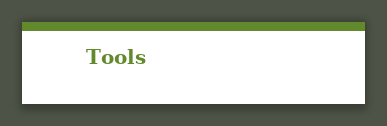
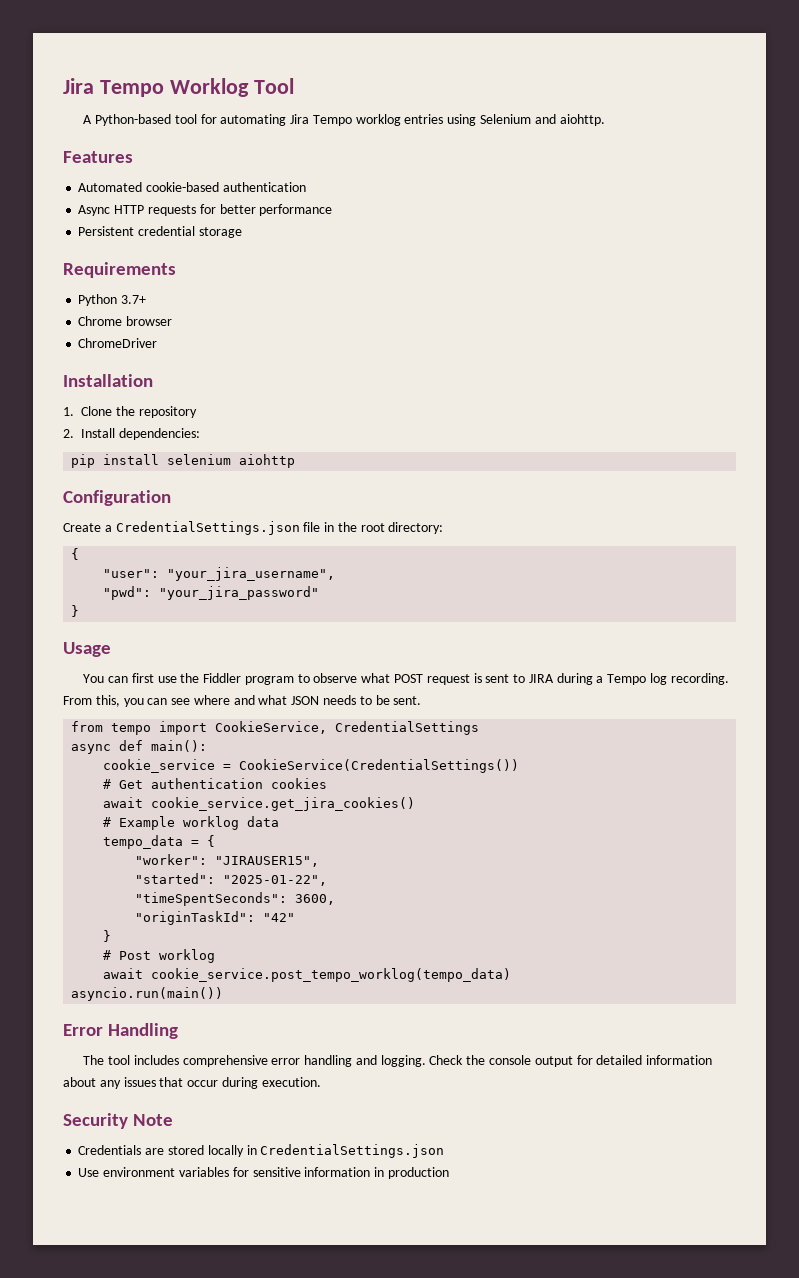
- Tools
+ Jira Tempo Worklog Tool
+ A Python-based tool for automating Jira Tempo worklog entries using Selenium and aiohttp.
+ Features
+ Automated cookie-based authentication
+ Async HTTP requests for better performance
+ Persistent credential storage
+ Requirements
+ Python 3.7+
+ Chrome browser
+ ChromeDriver
+ Installation
+ 1. Clone the repository
+ 2. Install dependencies:
+ pip install selenium aiohttp
+ Configuration
+ Create a CredentialSettings.json file in the root directory:
+ {
+ "user": "your_jira_username",
+ "pwd": "your_jira_password"
+ }
+ Usage
+ You can first use the Fiddler program to observe what POST request is sent to JIRA during a Tempo log recording. From this, you can see where and what JSON needs to be sent.
+ from tempo import CookieService, CredentialSettings
+ async def main():
+ cookie_service = CookieService(CredentialSettings())
+ # Get authentication cookies
+ await cookie_service.get_jira_cookies()
+ # Example worklog data
+ tempo_data = {
+ "worker": "JIRAUSER15",
+ "started": "2025-01-22",
+ "timeSpentSeconds": 3600,
+ "originTaskId": "42"
+ }
+ # Post worklog
+ await cookie_service.post_tempo_worklog(tempo_data)
+ asyncio.run(main())
+ Error Handling
+ The tool includes comprehensive error handling and logging. Check the console output for detailed information about any issues that occur during execution.
+ Security Note
+ Credentials are stored locally in CredentialSettings.json
+ Use environment variables for sensitive information in production

